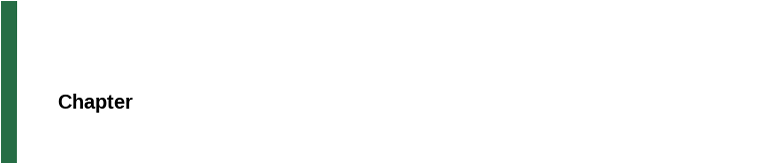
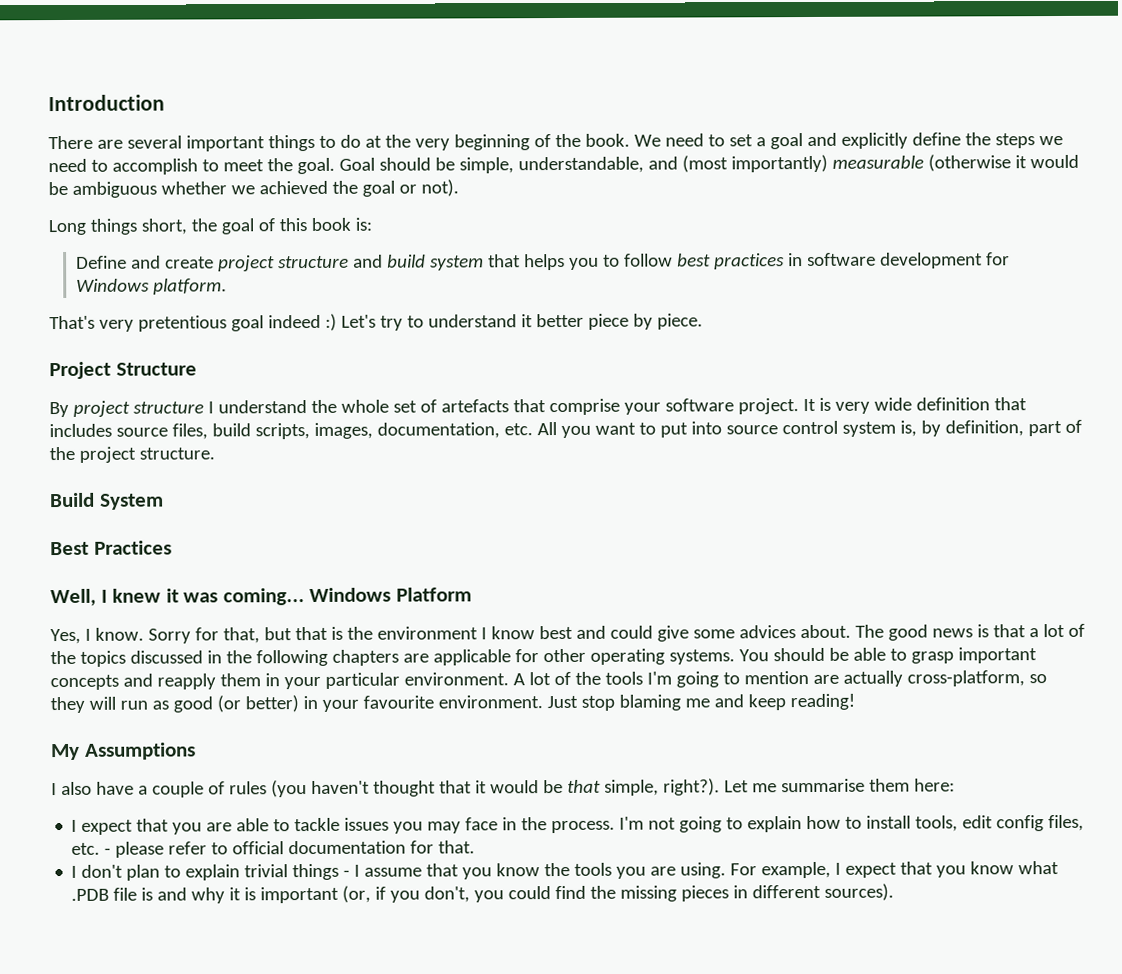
- Chapter
+ Introduction
+ There are several important things to do at the very beginning of the book. We need to set a goal and explicitly define the steps we need to accomplish to meet the goal. Goal should be simple, understandable, and (most importantly) measurable (otherwise it would be ambiguous whether we achieved the goal or not).
+ Long things short, the goal of this book is:
+ Define and create project structure and build system that helps you to follow best practices in software development for Windows platform.
+ That's very pretentious goal indeed :) Let's try to understand it better piece by piece.
+ Project Structure
+ By project structure I understand the whole set of artefacts that comprise your software project. It is very wide definition that includes source files, build scripts, images, documentation, etc. All you want to put into source control system is, by definition, part of the project structure.
+ Build System
+ Best Practices
+ Well, I knew it was coming... Windows Platform
+ Yes, I know. Sorry for that, but that is the environment I know best and could give some advices about. The good news is that a lot of the topics discussed in the following chapters are applicable for other operating systems. You should be able to grasp important concepts and reapply them in your particular environment. A lot of the tools I'm going to mention are actually cross-platform, so they will run as good (or better) in your favourite environment. Just stop blaming me and keep reading!
+ My Assumptions
+ I also have a couple of rules (you haven't thought that it would be that simple, right?). Let me summarise them here:
+ I expect that you are able to tackle issues you may face in the process. I'm not going to explain how to install tools, edit config files, etc. - please refer to official documentation for that.
+ I don't plan to explain trivial things - I assume that you know the tools you are using. For example, I expect that you know what .PDB file is and why it is important (or, if you don't, you could find the missing pieces in different sources).

